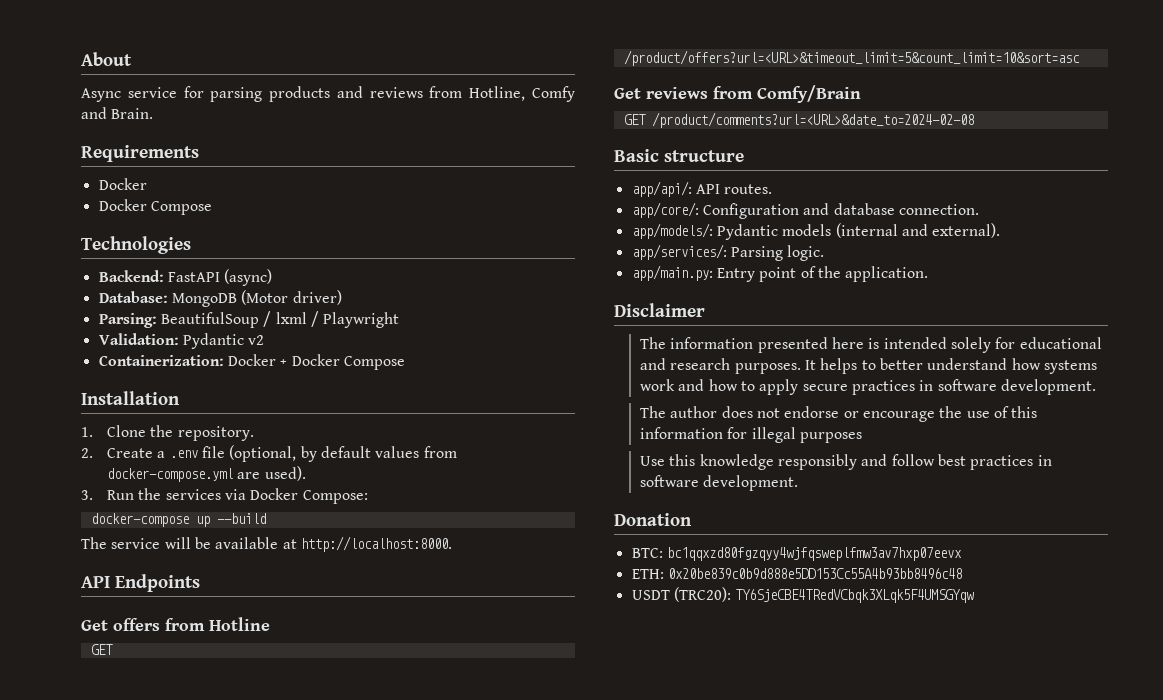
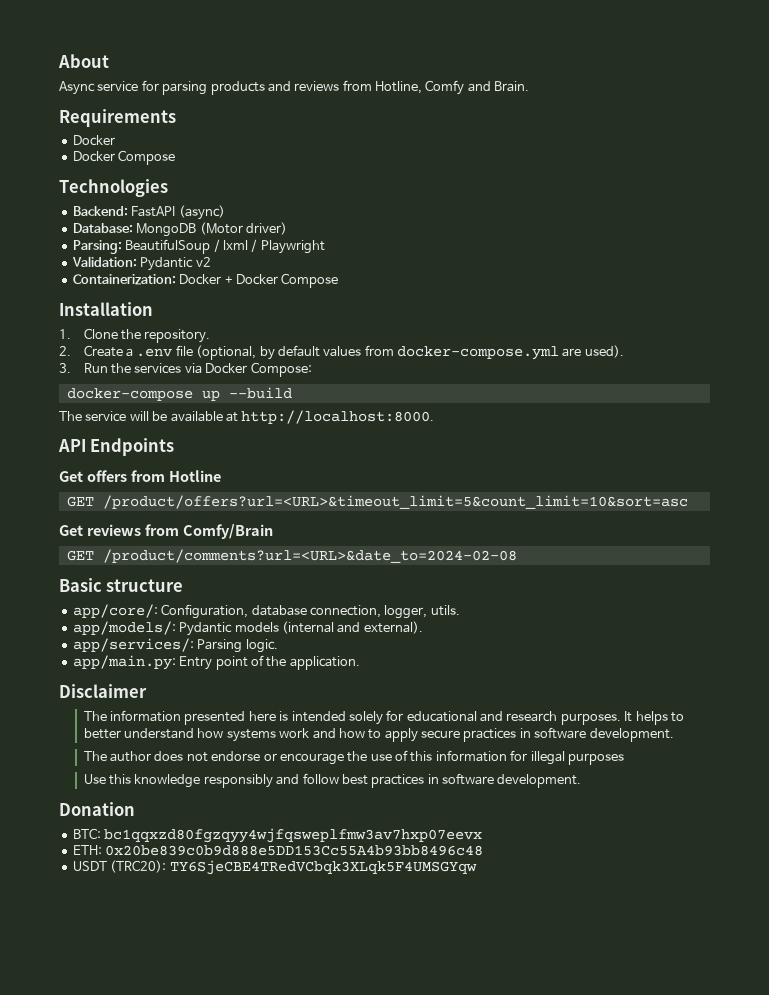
- app/api/: API routes.
- app/core/: Configuration and database connection.
+ app/core/: Configuration, database connection, logger, utils.

